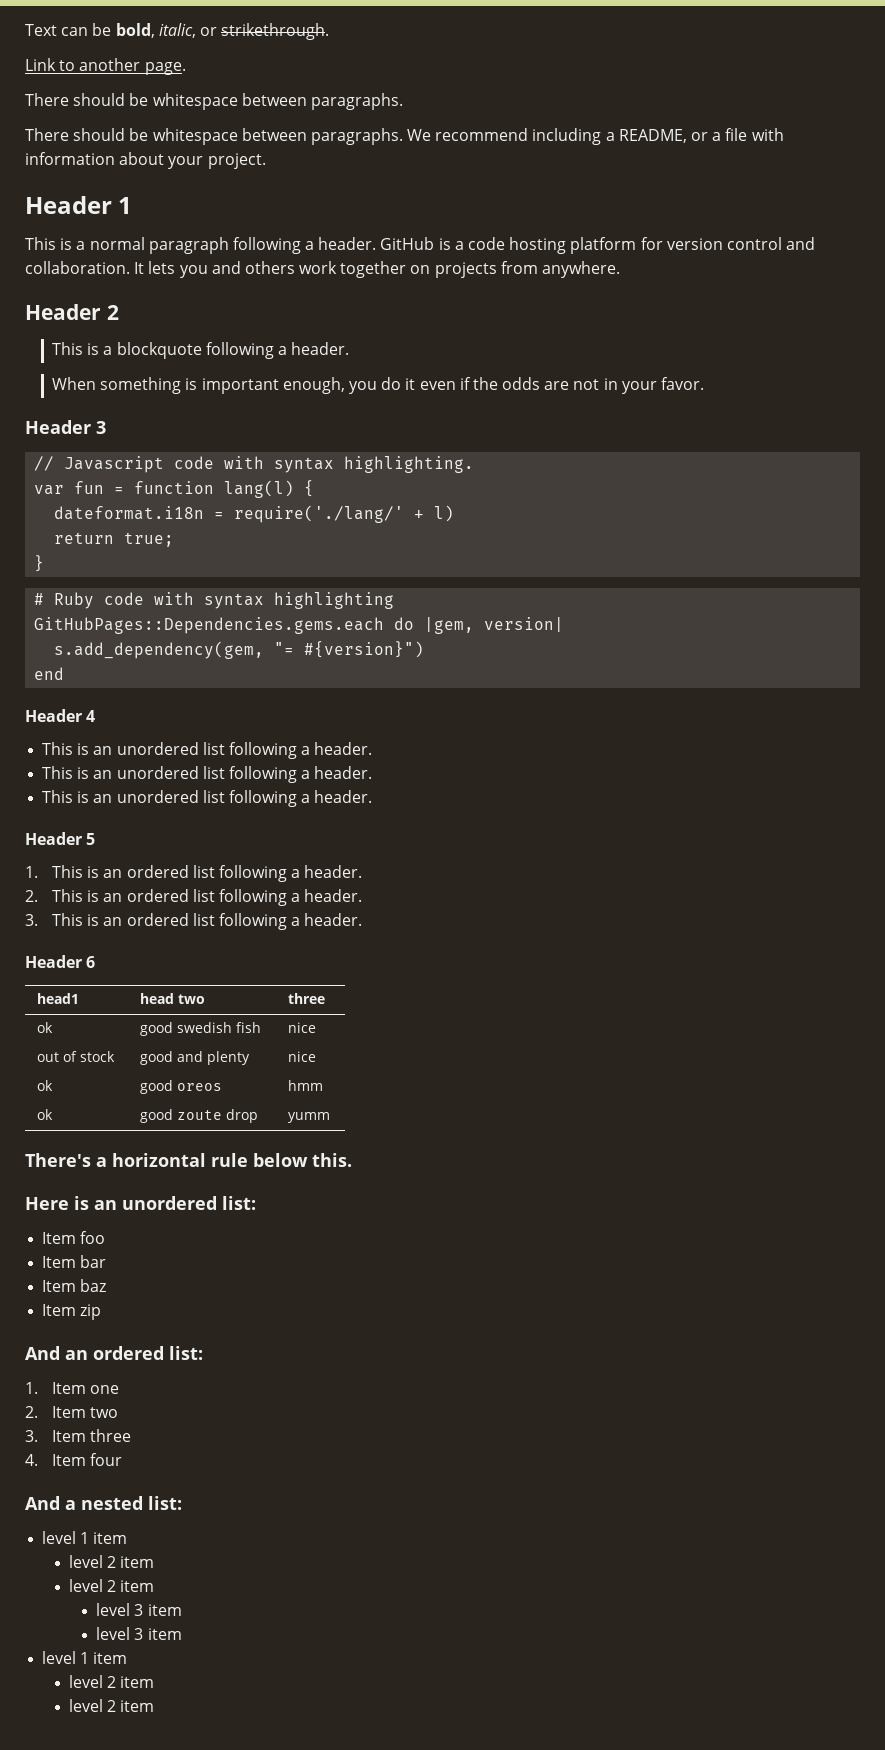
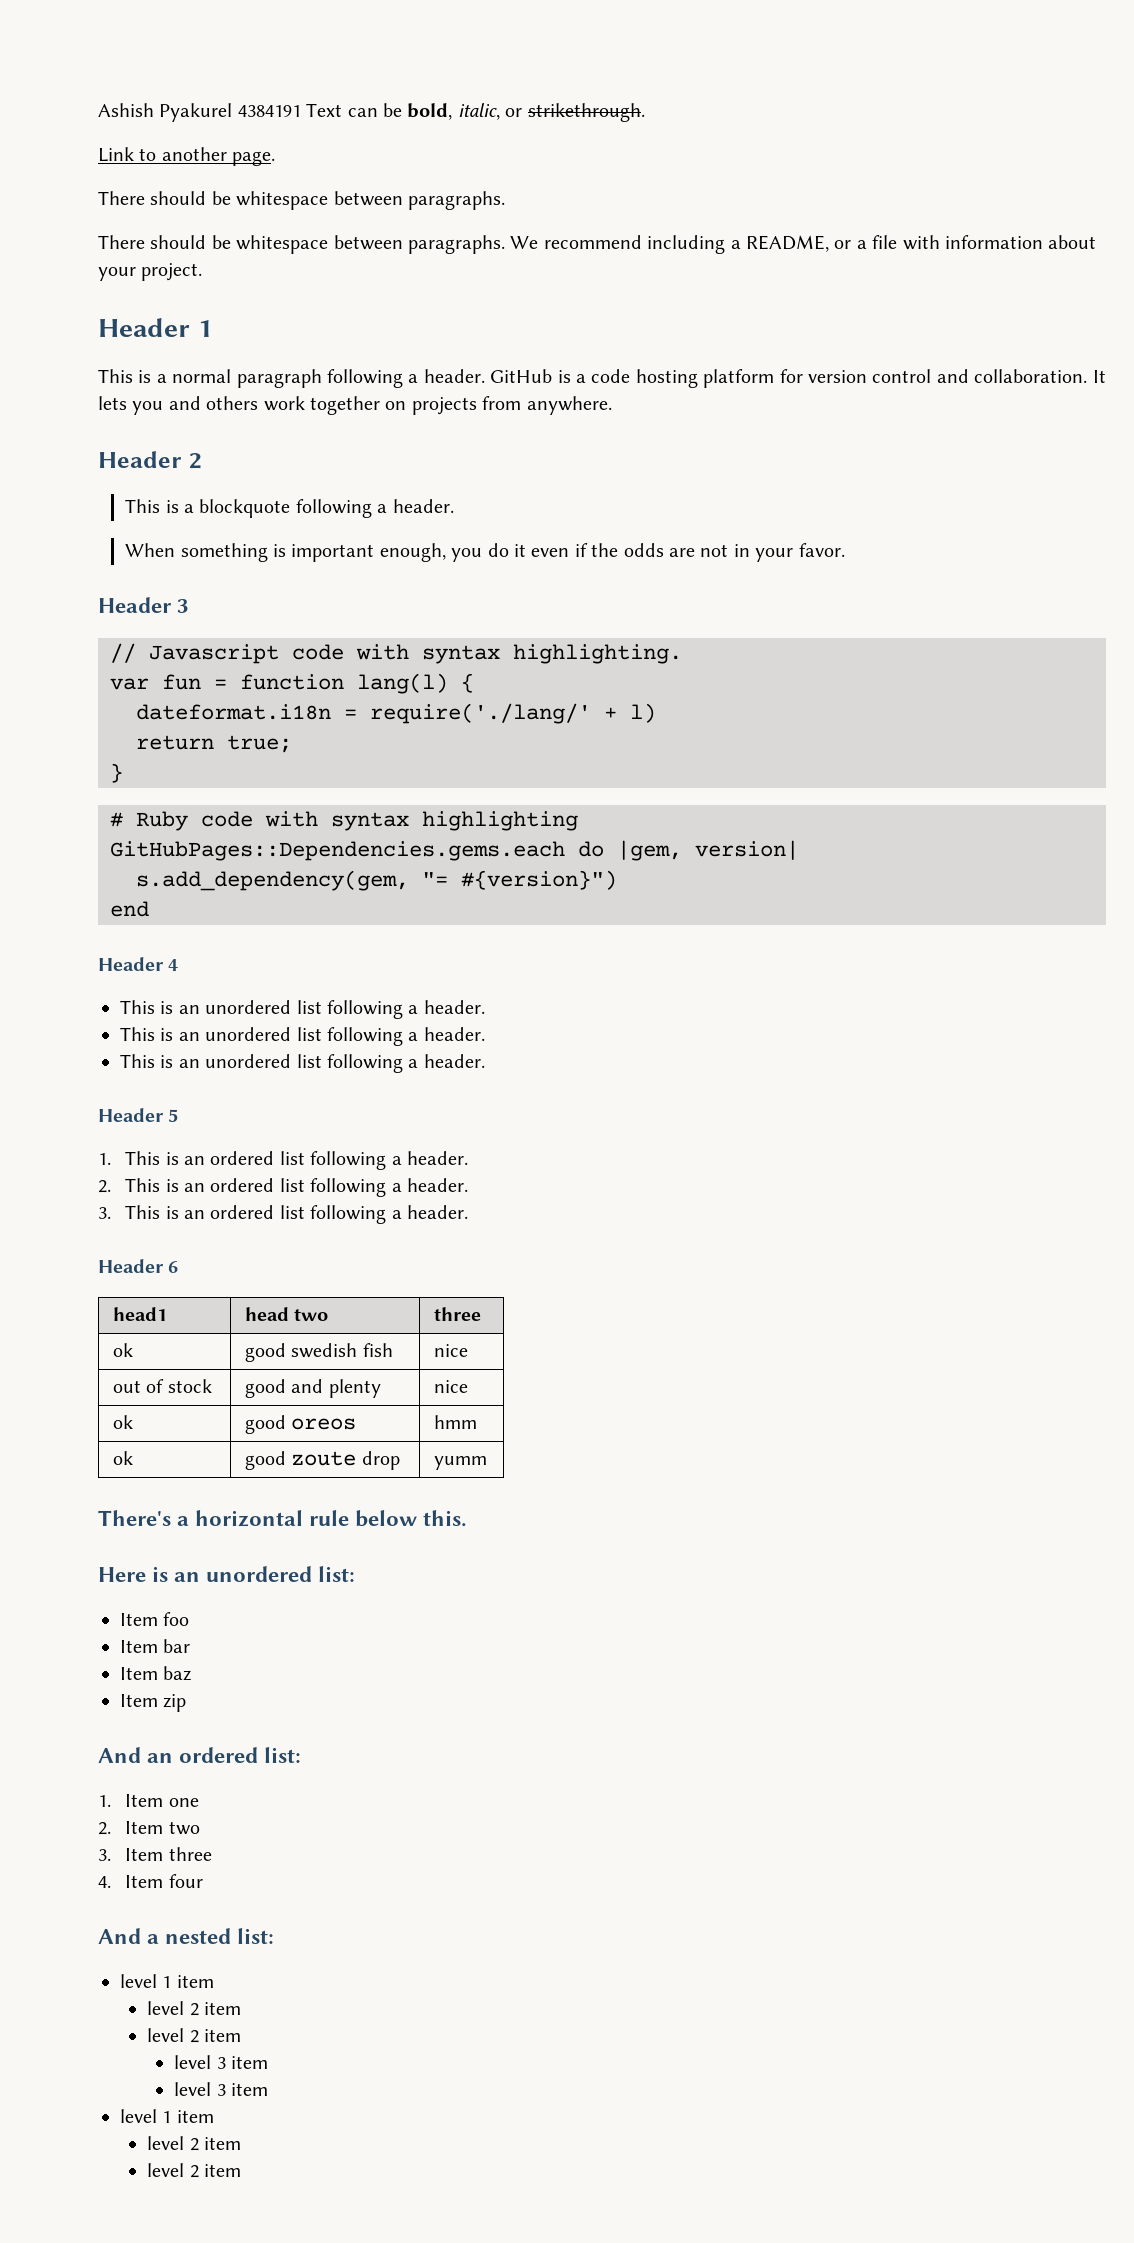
- Text can be bold, italic, or strikethrough.
+ Ashish Pyakurel 4384191 Text can be bold, italic, or strikethrough.

